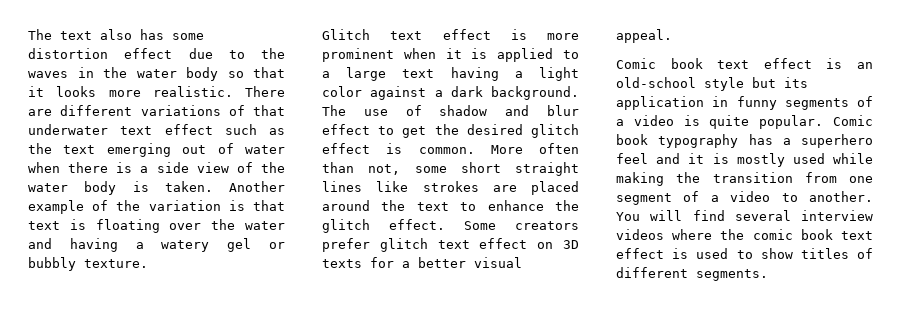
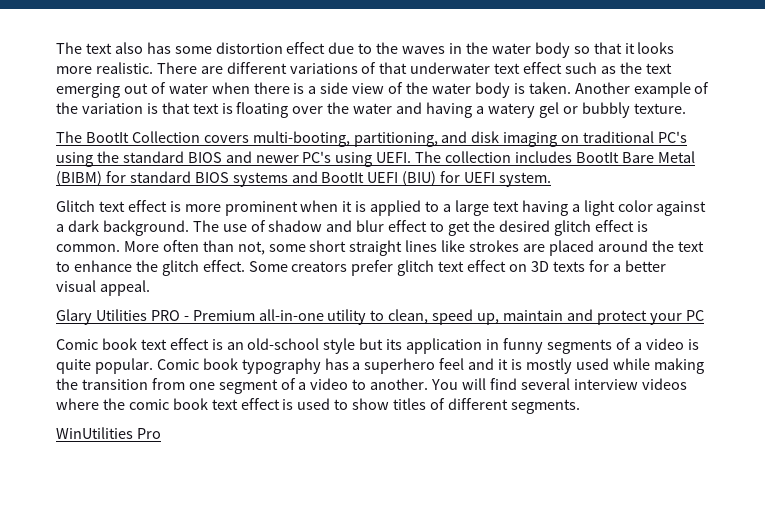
+ The BootIt Collection covers multi-booting, partitioning, and disk imaging on traditional PC's using the standard BIOS and newer PC's using UEFI. The collection includes BootIt Bare Metal (BIBM) for standard BIOS systems and BootIt UEFI (BIU) for UEFI system.
+ Glary Utilities PRO - Premium all-in-one utility to clean, speed up, maintain and protect your PC
+ WinUtilities Pro

